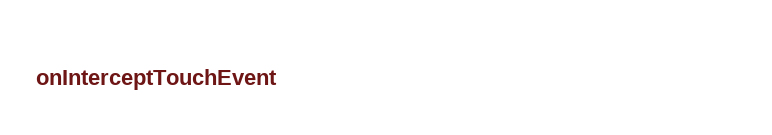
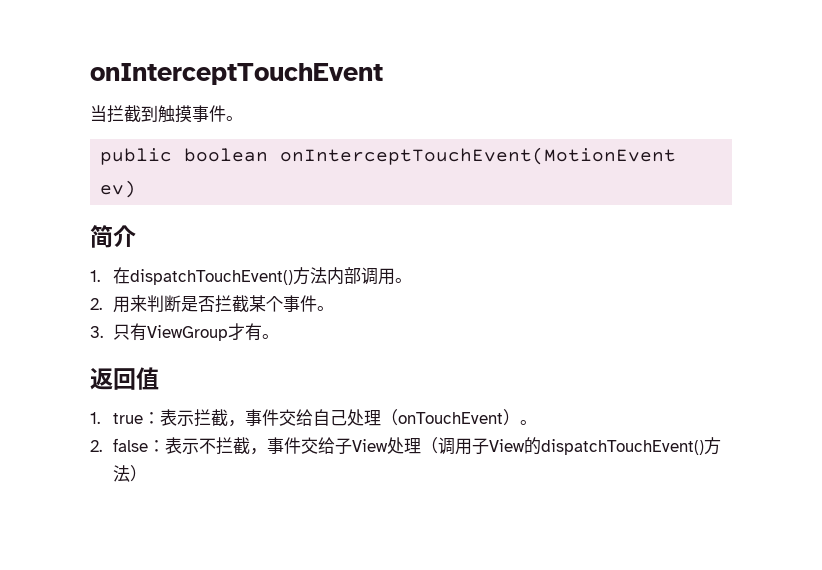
+ 当拦截到触摸事件。
+ public boolean onInterceptTouchEvent(MotionEvent ev)
+ 简介
+ 1.在dispatchTouchEvent()方法内部调用。
+ 2.用来判断是否拦截某个事件。
+ 3.只有ViewGroup才有。
+ 返回值
+ 1. true：表示拦截，事件交给自己处理（onTouchEvent）。
+ 2. false：表示不拦截，事件交给子View处理（调用子View的dispatchTouchEvent()方法）

